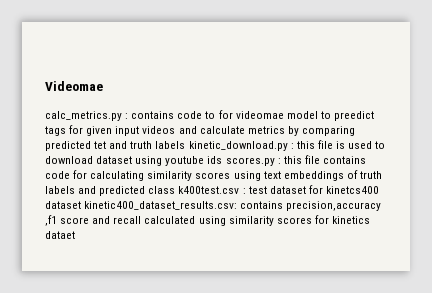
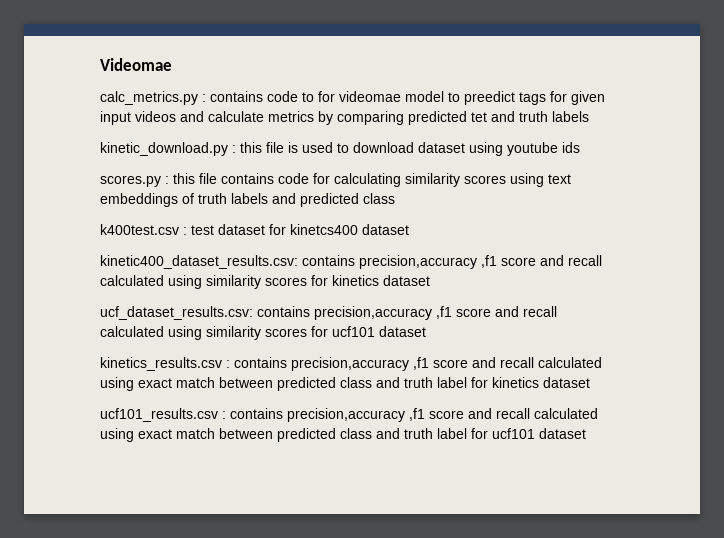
- contains code to for videomae model to preedict tags for given input videos and calculate metrics by comparing predicted tet and truth labels kinetic_download.py :
+ contains code to for videomae model to preedict tags for given input videos and calculate metrics by comparing predicted tet and truth labels
+ kinetic_download.py :
- this file is used to download dataset using youtube ids scores.py :
+ this file is used to download dataset using youtube ids
+ scores.py :
- this file contains code for calculating similarity scores using text embeddings of truth labels and predicted class k400test.csv :
+ this file contains code for calculating similarity scores using text embeddings of truth labels and predicted class
+ k400test.csv :
- test dataset for kinetcs400 dataset kinetic400_dataset_results.csv:
+ test dataset for kinetcs400 dataset
+ kinetic400_dataset_results.csv:
- contains precision,accuracy ,f1 score and recall calculated using similarity scores for kinetics dataet
+ contains precision,accuracy ,f1 score and recall calculated using similarity scores for kinetics dataset
+ ucf_dataset_results.csv: contains precision,accuracy ,f1 score and recall calculated using similarity scores for ucf101 dataset
+ kinetics_results.csv : contains precision,accuracy ,f1 score and recall calculated using exact match between predicted class and truth label for kinetics dataset
+ ucf101_results.csv : contains precision,accuracy ,f1 score and recall calculated using exact match between predicted class and truth label for ucf101 dataset

